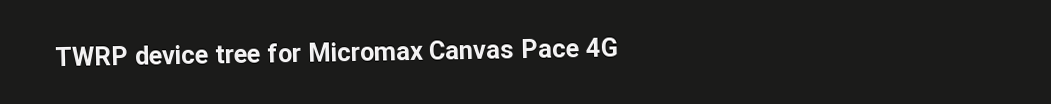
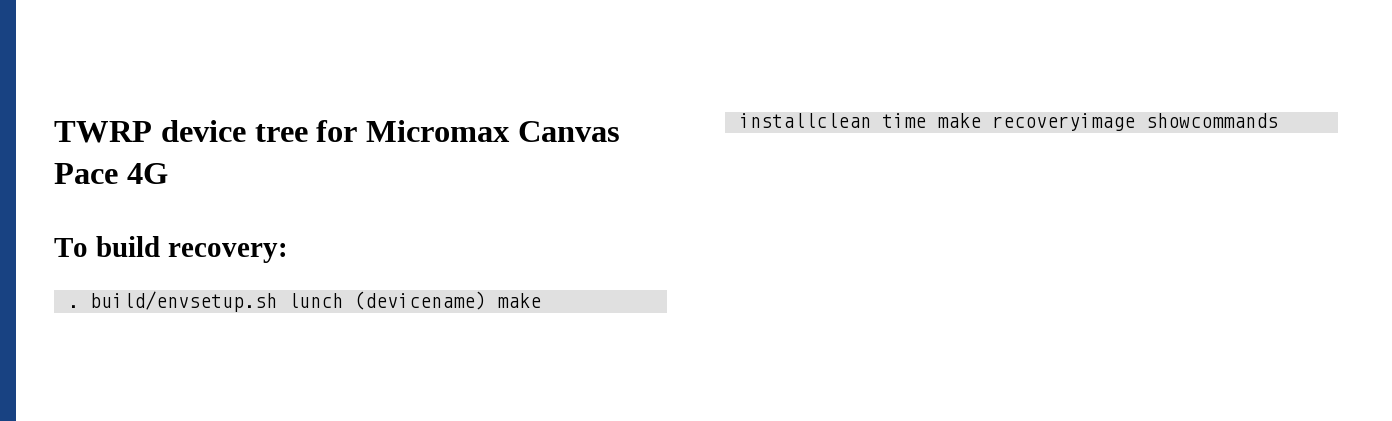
+ To build recovery:
+ . build/envsetup.sh lunch (devicename) make installclean time make recoveryimage showcommands

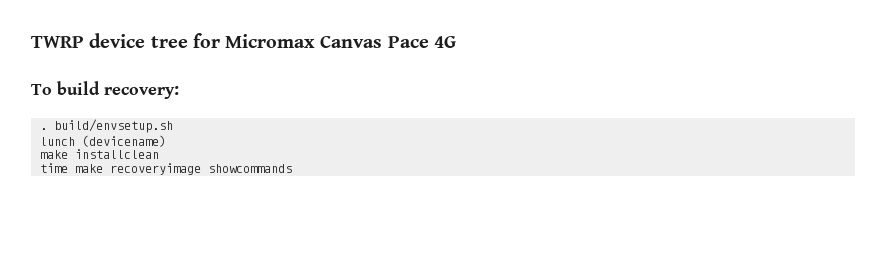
- . build/envsetup.sh lunch (devicename) make installclean time make recoveryimage showcommands
+ . build/envsetup.sh
+ lunch (devicename)
+ make installclean
+ time make recoveryimage showcommands

